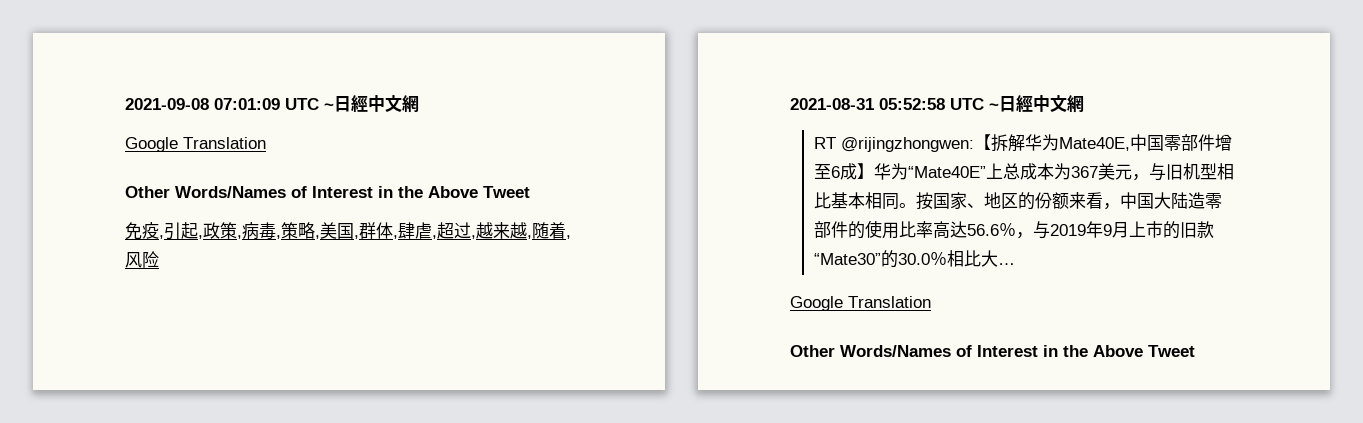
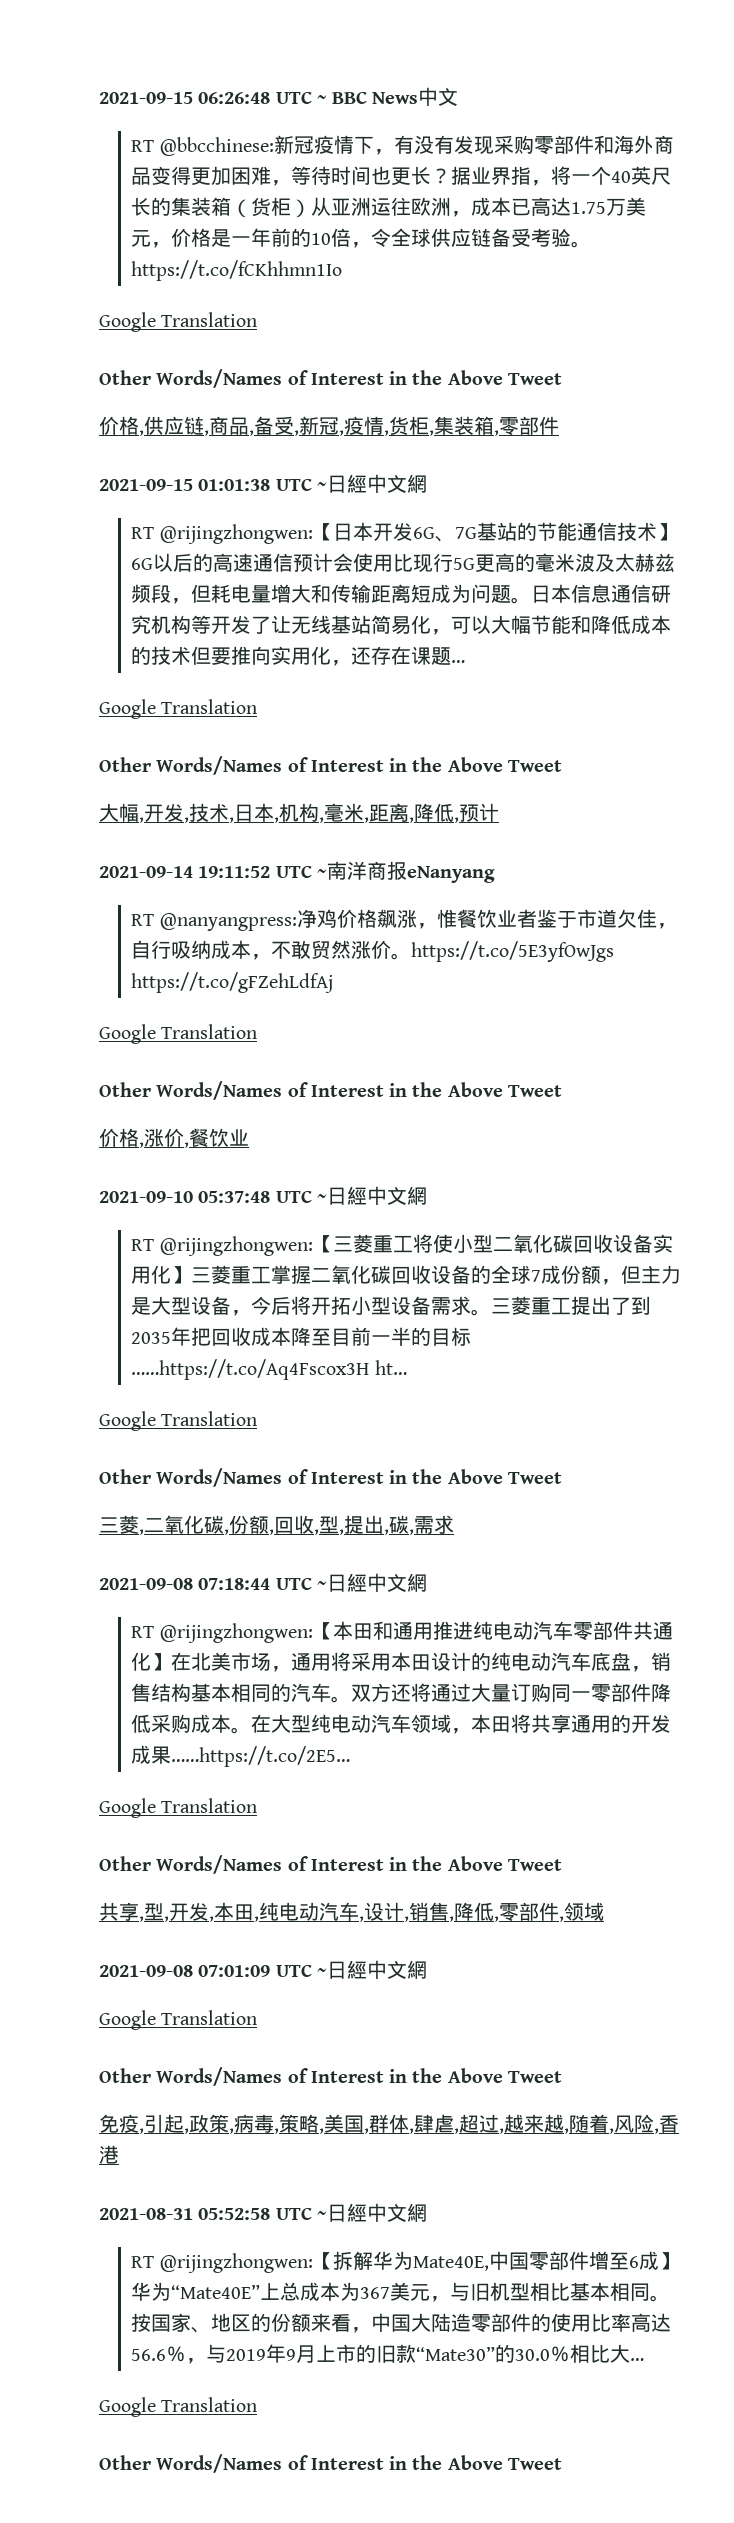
+ 2021-09-15 06:26:48 UTC ~ BBC News中文
+ RT @bbcchinese:新冠疫情下，有没有发现采购零部件和海外商品变得更加困难，等待时间也更长？据业界指，将一个40英尺长的集装箱（货柜）从亚洲运往欧洲，成本已高达1.75万美元，价格是一年前的10倍，令全球供应链备受考验。https://t.co/fCKhhmn1Io
+ Google Translation
+ Other Words/Names of Interest in the Above Tweet
+ 价格,供应链,商品,备受,新冠,疫情,货柜,集装箱,零部件
+ 2021-09-15 01:01:38 UTC ~日經中文網
+ RT @rijingzhongwen:【日本开发6G、7G基站的节能通信技术】6G以后的高速通信预计会使用比现行5G更高的毫米波及太赫兹频段，但耗电量增大和传输距离短成为问题。日本信息通信研究机构等开发了让无线基站简易化，可以大幅节能和降低成本的技术但要推向实用化，还存在课题…
+ Google Translation
+ Other Words/Names of Interest in the Above Tweet
+ 大幅,开发,技术,日本,机构,毫米,距离,降低,预计
+ 2021-09-14 19:11:52 UTC ~南洋商报eNanyang
+ RT @nanyangpress:净鸡价格飙涨，惟餐饮业者鉴于市道欠佳，自行吸纳成本，不敢贸然涨价。https://t.co/5E3yfOwJgs https://t.co/gFZehLdfAj
+ Google Translation
+ Other Words/Names of Interest in the Above Tweet
+ 价格,涨价,餐饮业
+ 2021-09-10 05:37:48 UTC ~日經中文網
+ RT @rijingzhongwen:【三菱重工将使小型二氧化碳回收设备实用化】三菱重工掌握二氧化碳回收设备的全球7成份额，但主力是大型设备，今后将开拓小型设备需求。三菱重工提出了到2035年把回收成本降至目前一半的目标……https://t.co/Aq4Fscox3H ht…
+ Google Translation
+ Other Words/Names of Interest in the Above Tweet
+ 三菱,二氧化碳,份额,回收,型,提出,碳,需求
+ 2021-09-08 07:18:44 UTC ~日經中文網
+ RT @rijingzhongwen:【本田和通用推进纯电动汽车零部件共通化】在北美市场，通用将采用本田设计的纯电动汽车底盘，销售结构基本相同的汽车。双方还将通过大量订购同一零部件降低采购成本。在大型纯电动汽车领域，本田将共享通用的开发成果……https://t.co/2E5…
+ Google Translation
+ Other Words/Names of Interest in the Above Tweet
+ 共享,型,开发,本田,纯电动汽车,设计,销售,降低,零部件,领域
- 免疫,引起,政策,病毒,策略,美国,群体,肆虐,超过,越来越,随着,风险
+ 免疫,引起,政策,病毒,策略,美国,群体,肆虐,超过,越来越,随着,风险,香港

